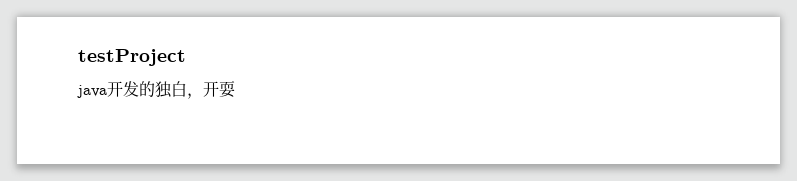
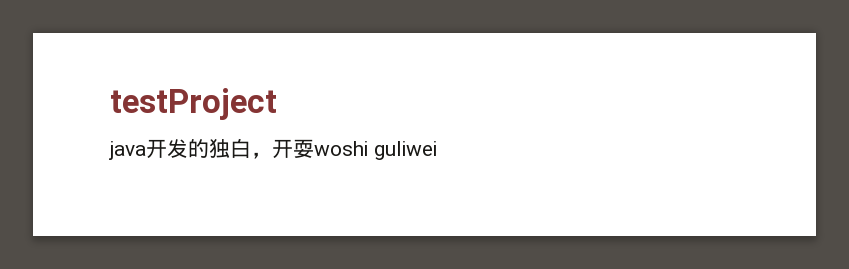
- java开发的独白，开耍
+ java开发的独白，开耍woshi guliwei

